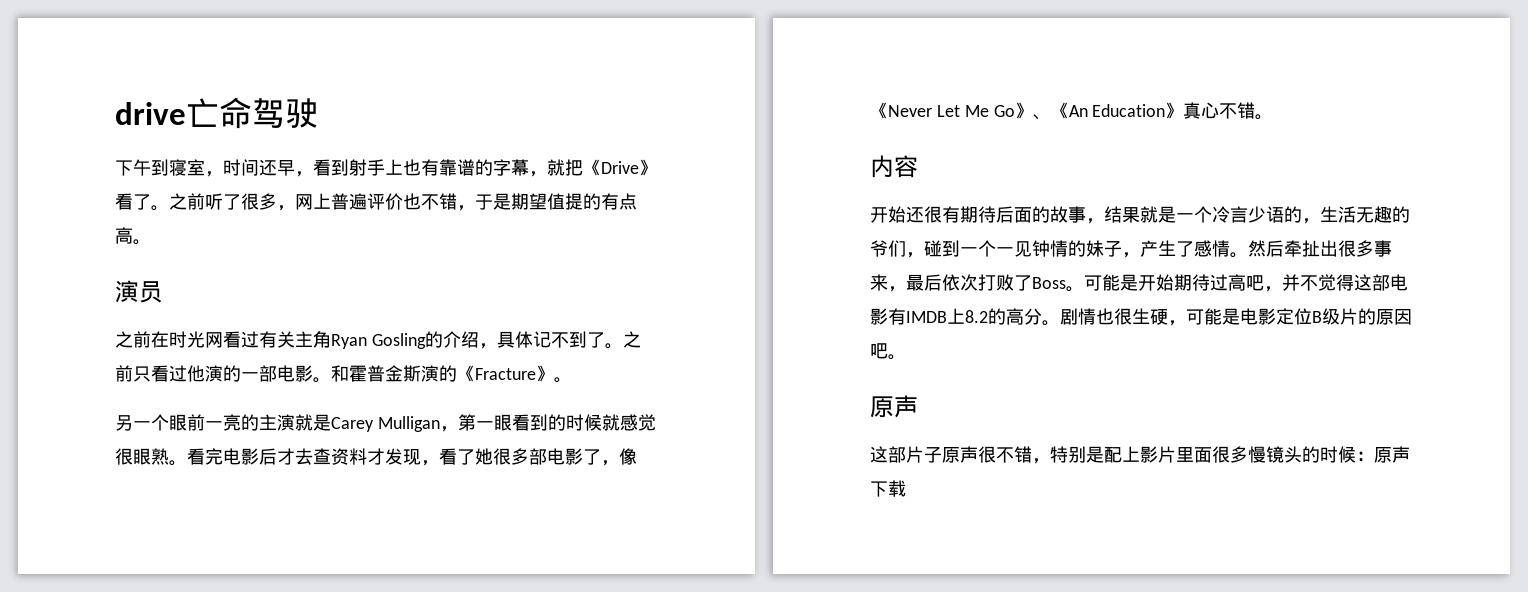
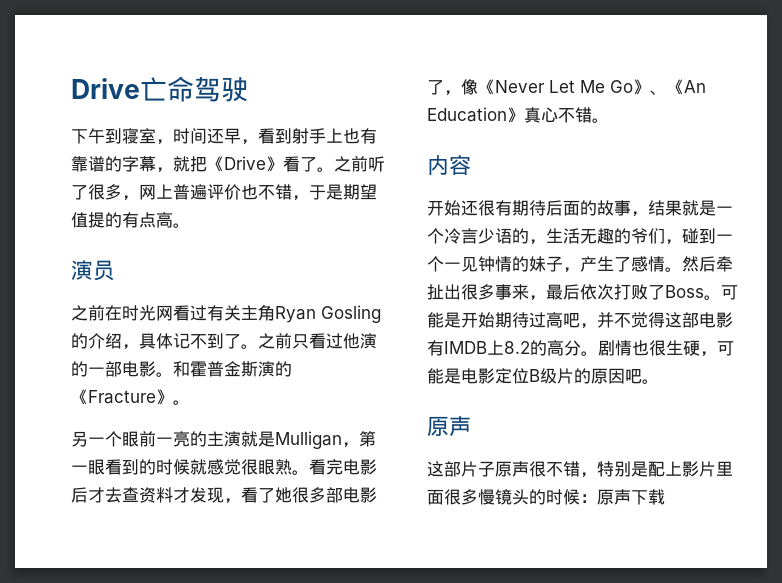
- drive亡命驾驶
+ Drive亡命驾驶
- 另一个眼前一亮的主演就是Carey Mulligan，第一眼看到的时候就感觉很眼熟。
+ 另一个眼前一亮的主演就是Mulligan，第一眼看到的时候就感觉很眼熟。

